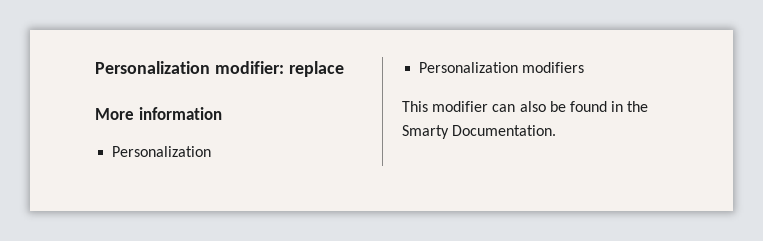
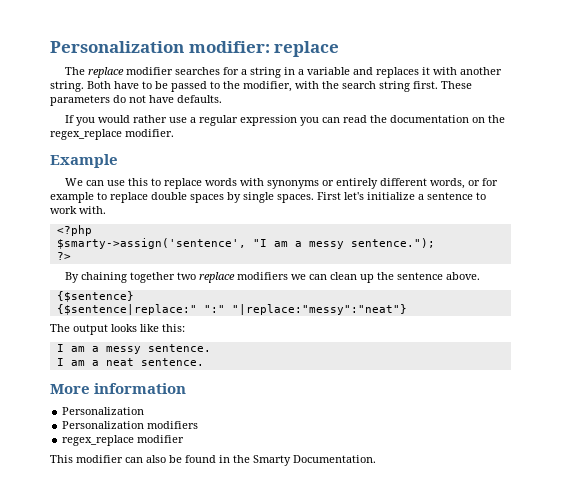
+ The replace modifier searches for a string in a variable and replaces it with another string. Both have to be passed to the modifier, with the search string first. These parameters do not have defaults.
+ If you would rather use a regular expression you can read the documentation on the regex_replace modifier.
+ Example
+ We can use this to replace words with synonyms or entirely different words, or for example to replace double spaces by single spaces. First let's initialize a sentence to work with.
+ <?php
+ $smarty->assign('sentence', "I am a messy sentence.");
+ ?>
+ By chaining together two replace modifiers we can clean up the sentence above.
+ {$sentence}
+ {$sentence|replace:" ":" "|replace:"messy":"neat"}
+ The output looks like this:
+ I am a messy sentence.
+ I am a neat sentence.
+ regex_replace modifier

